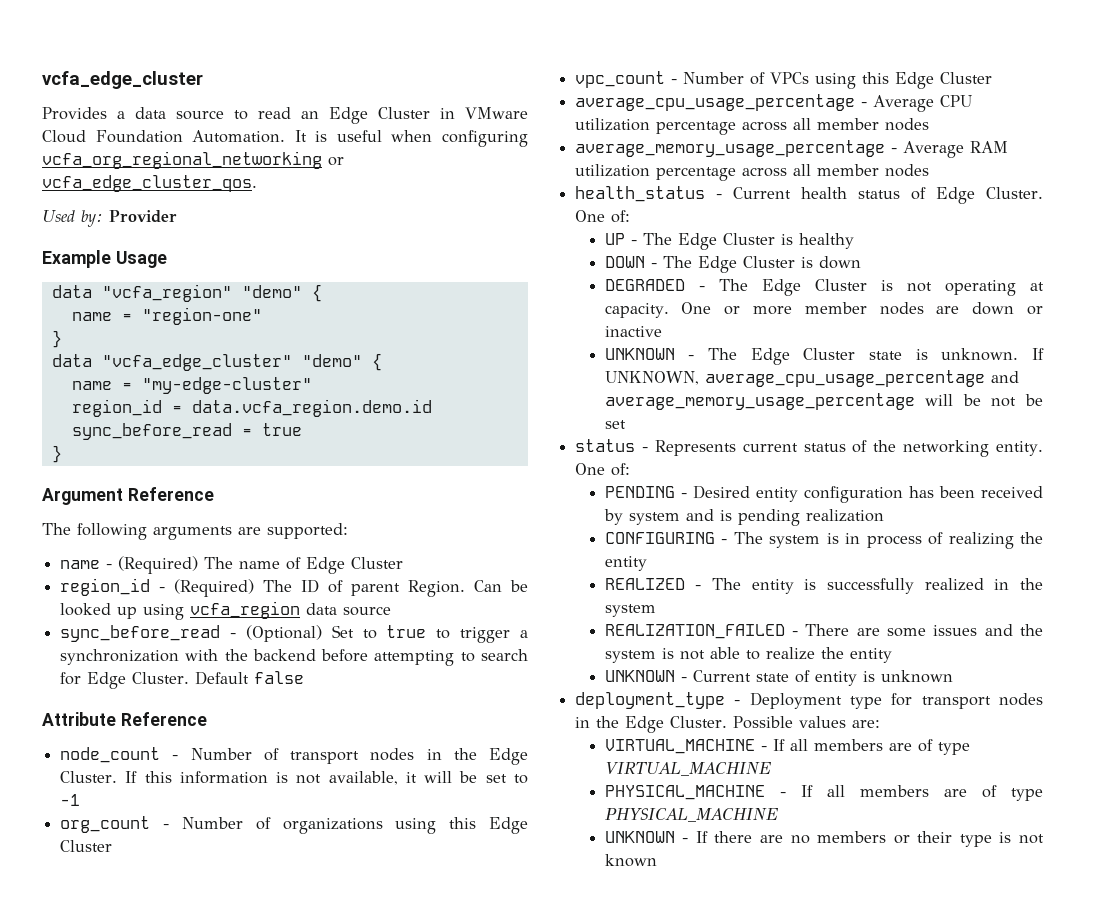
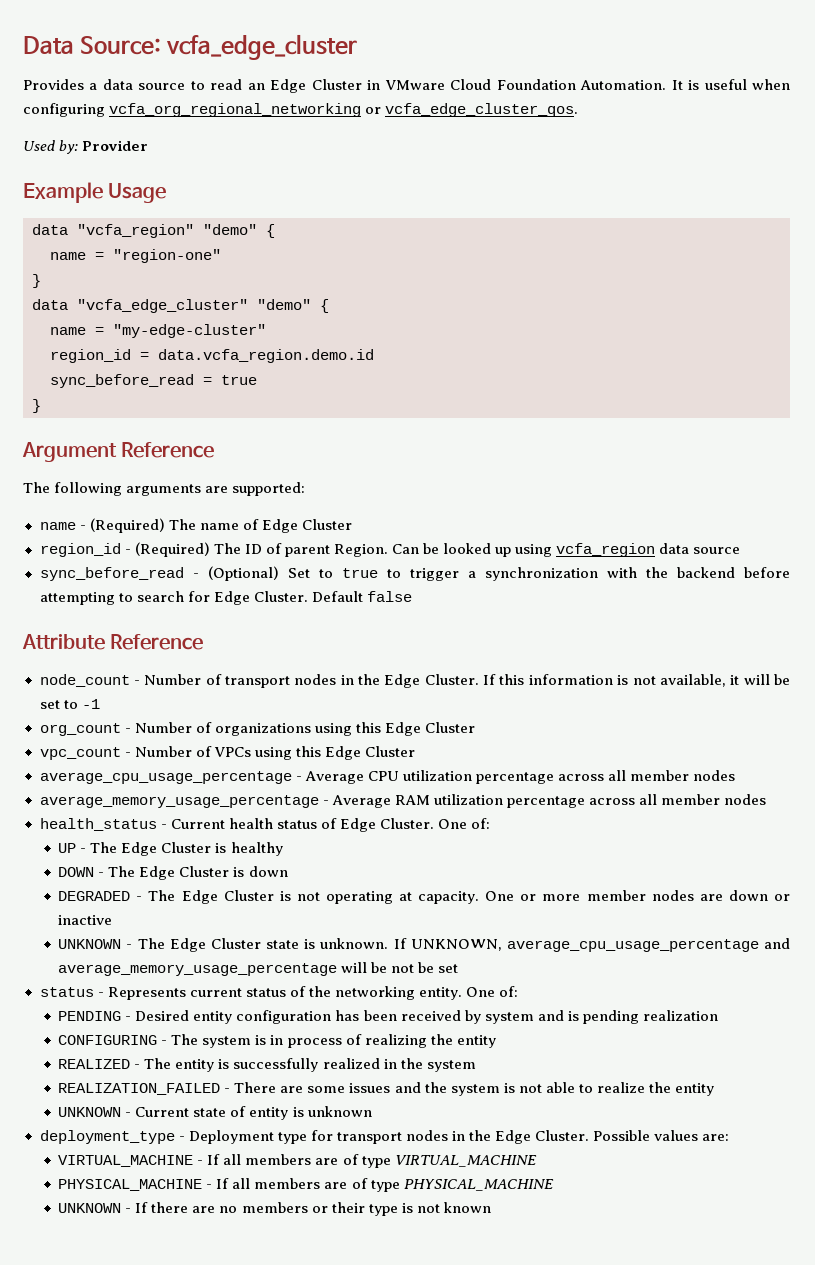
- vcfa_edge_cluster
+ Data Source: vcfa_edge_cluster

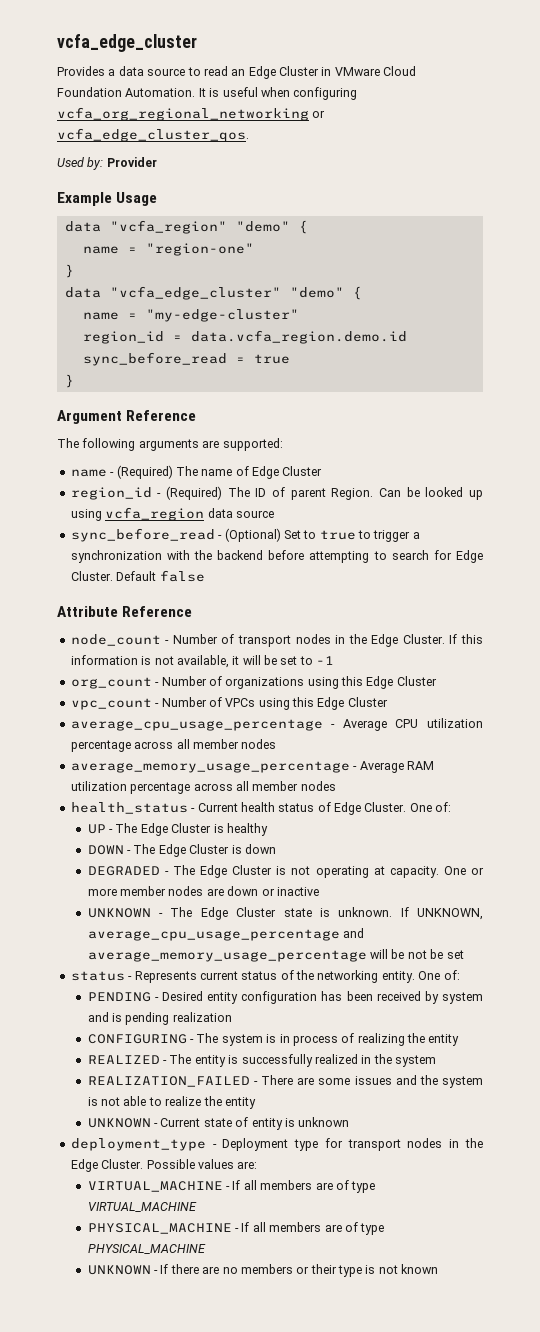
- Data Source: vcfa_edge_cluster
+ vcfa_edge_cluster

